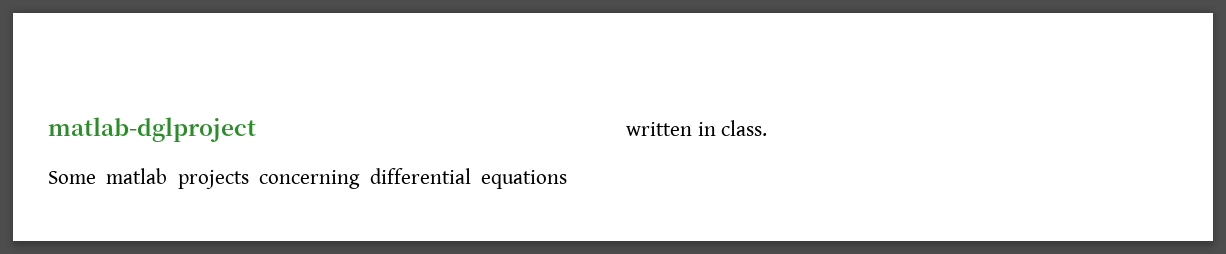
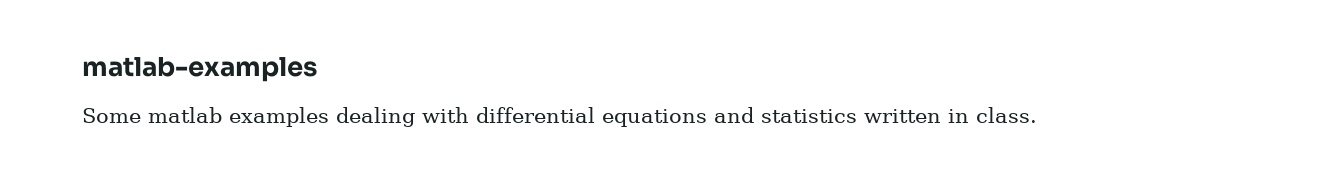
- matlab-dglproject
+ matlab-examples
- Some matlab projects concerning differential equations written in class.
+ Some matlab examples dealing with differential equations and statistics written in class.

